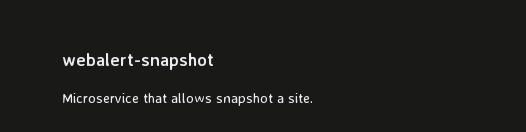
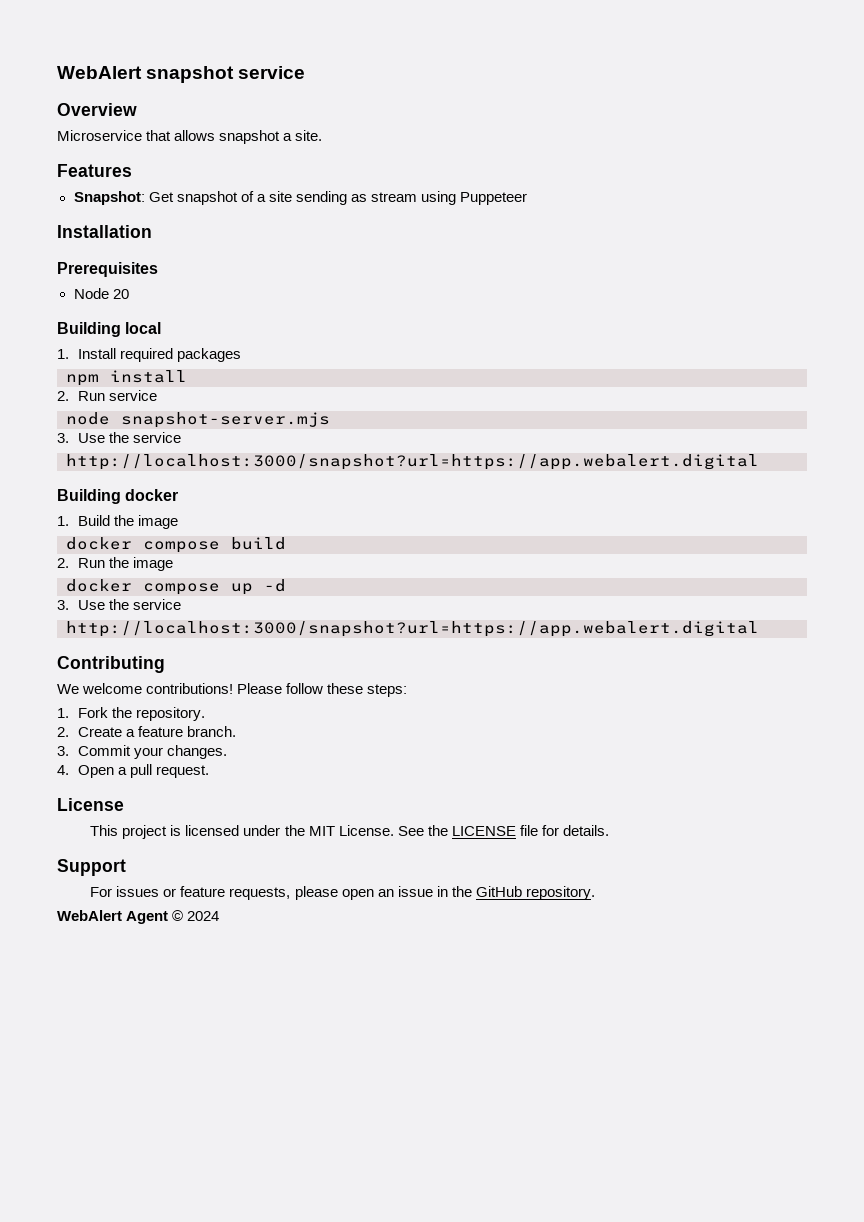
- webalert-snapshot
+ WebAlert snapshot service
+ Overview
+ Features
+ Snapshot: Get snapshot of a site sending as stream using Puppeteer
+ Installation
+ Prerequisites
+ Node 20
+ Building local
+ 1. Install required packages
+ npm install
+ 2. Run service
+ node snapshot-server.mjs
+ 3. Use the service
+ http://localhost:3000/snapshot?url=https://app.webalert.digital
+ Building docker
+ 1. Build the image
+ docker compose build
+ 2. Run the image
+ docker compose up -d
+ 3. Use the service
+ http://localhost:3000/snapshot?url=https://app.webalert.digital
+ Contributing
+ We welcome contributions! Please follow these steps:
+ 1. Fork the repository.
+ 2. Create a feature branch.
+ 3. Commit your changes.
+ 4. Open a pull request.
+ License
+ This project is licensed under the MIT License. See the LICENSE file for details.
+ Support
+ For issues or feature requests, please open an issue in the GitHub repository.
+ WebAlert Agent © 2024

